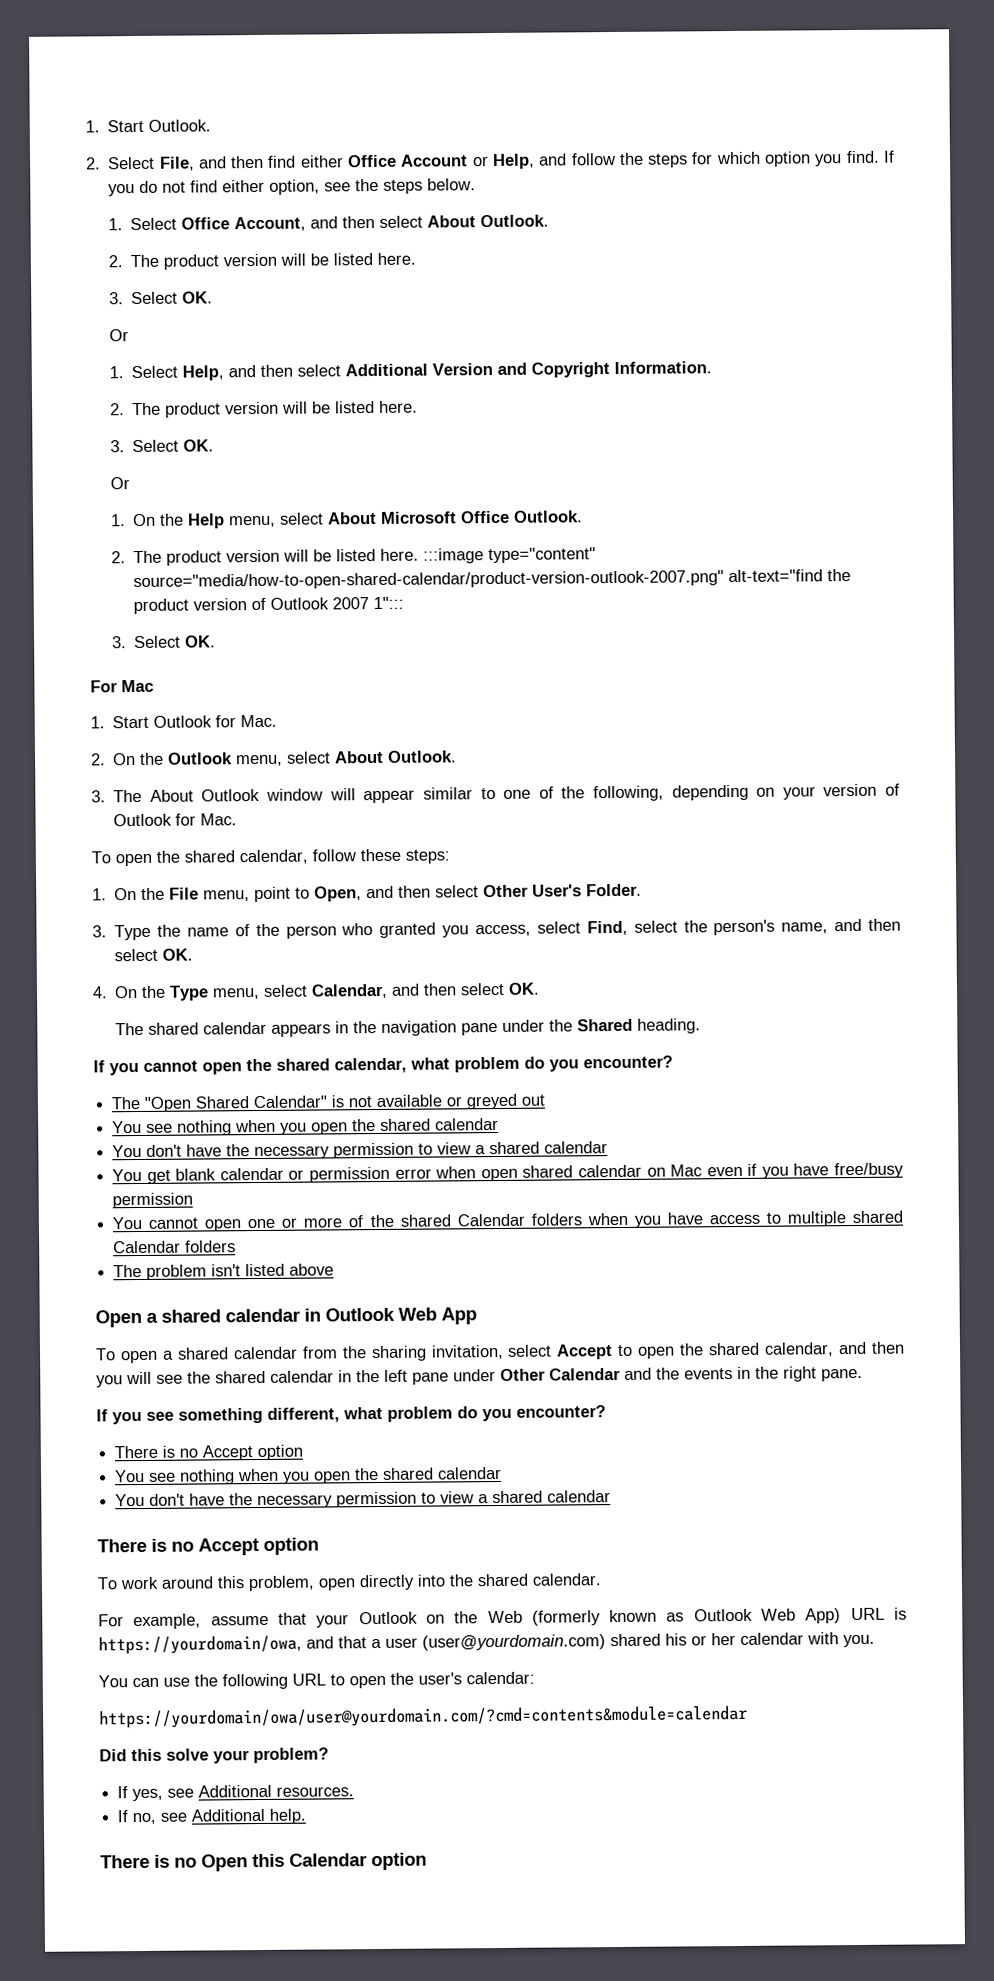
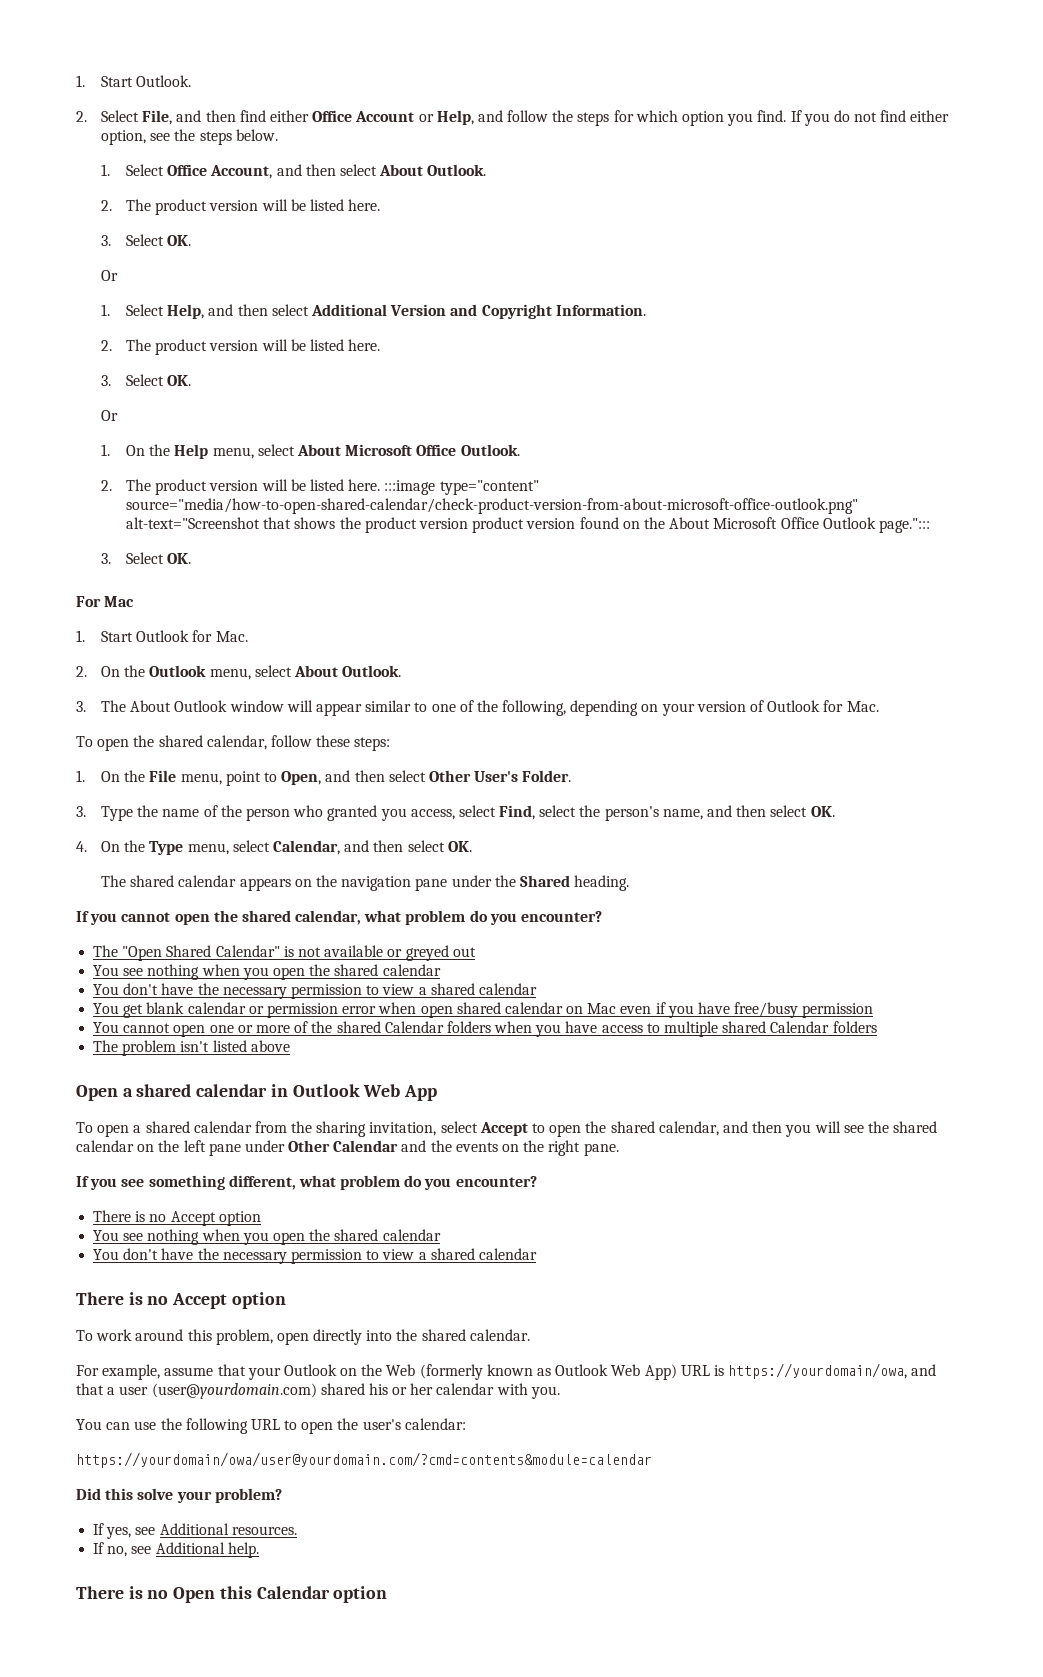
- 2. The product version will be listed here. :::image type="content" source="media/how-to-open-shared-calendar/product-version-outlook-2007.png" alt-text="find the product version of Outlook 2007 1":::
+ 2. The product version will be listed here. :::image type="content" source="media/how-to-open-shared-calendar/check-product-version-from-about-microsoft-office-outlook.png" alt-text="Screenshot that shows the product version product version found on the About Microsoft Office Outlook page.":::
- The shared calendar appears in the navigation pane under the Shared heading.
+ The shared calendar appears on the navigation pane under the Shared heading.
- To open a shared calendar from the sharing invitation, select Accept to open the shared calendar, and then you will see the shared calendar in the left pane under Other Calendar and the events in the right pane.
+ To open a shared calendar from the sharing invitation, select Accept to open the shared calendar, and then you will see the shared calendar on the left pane under Other Calendar and the events on the right pane.

